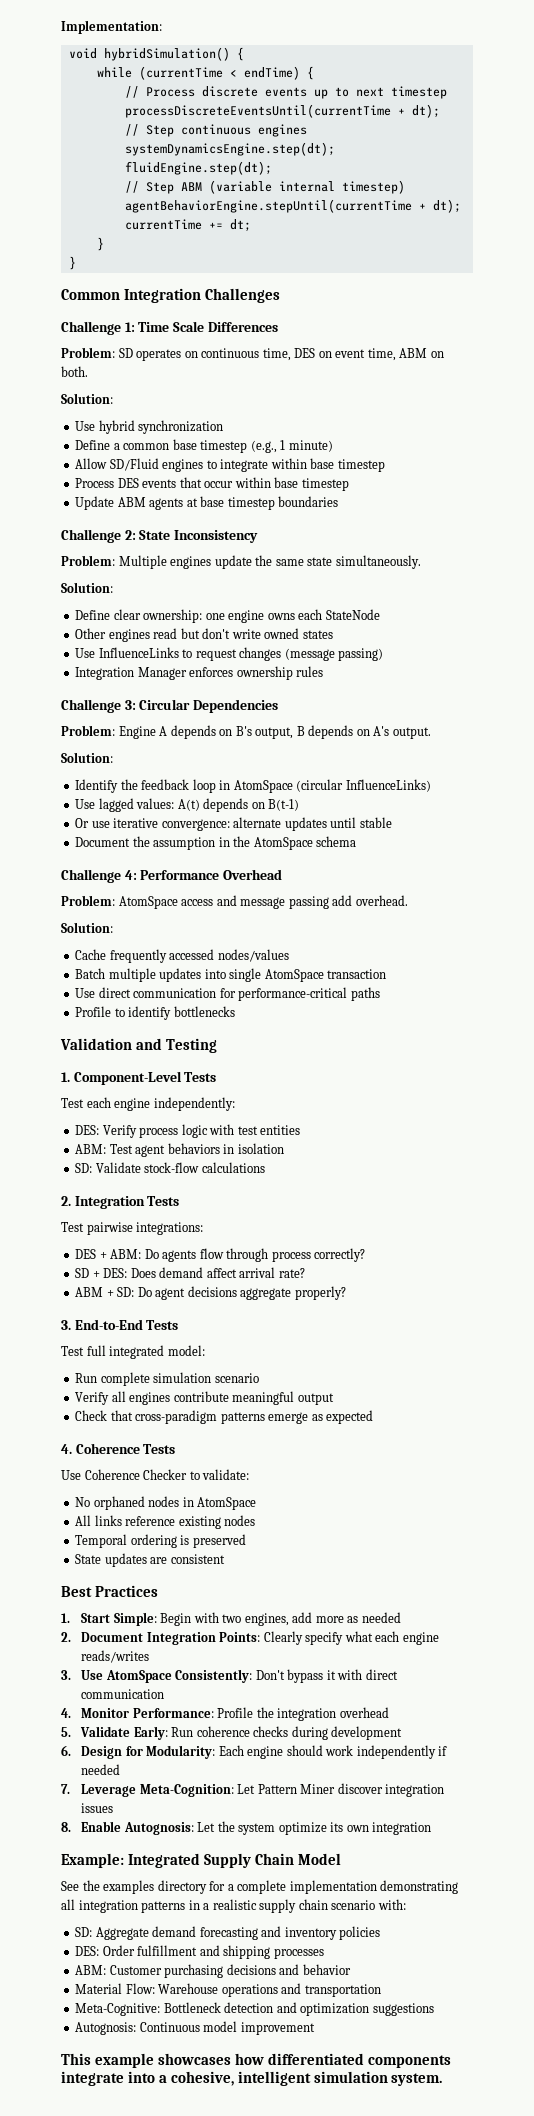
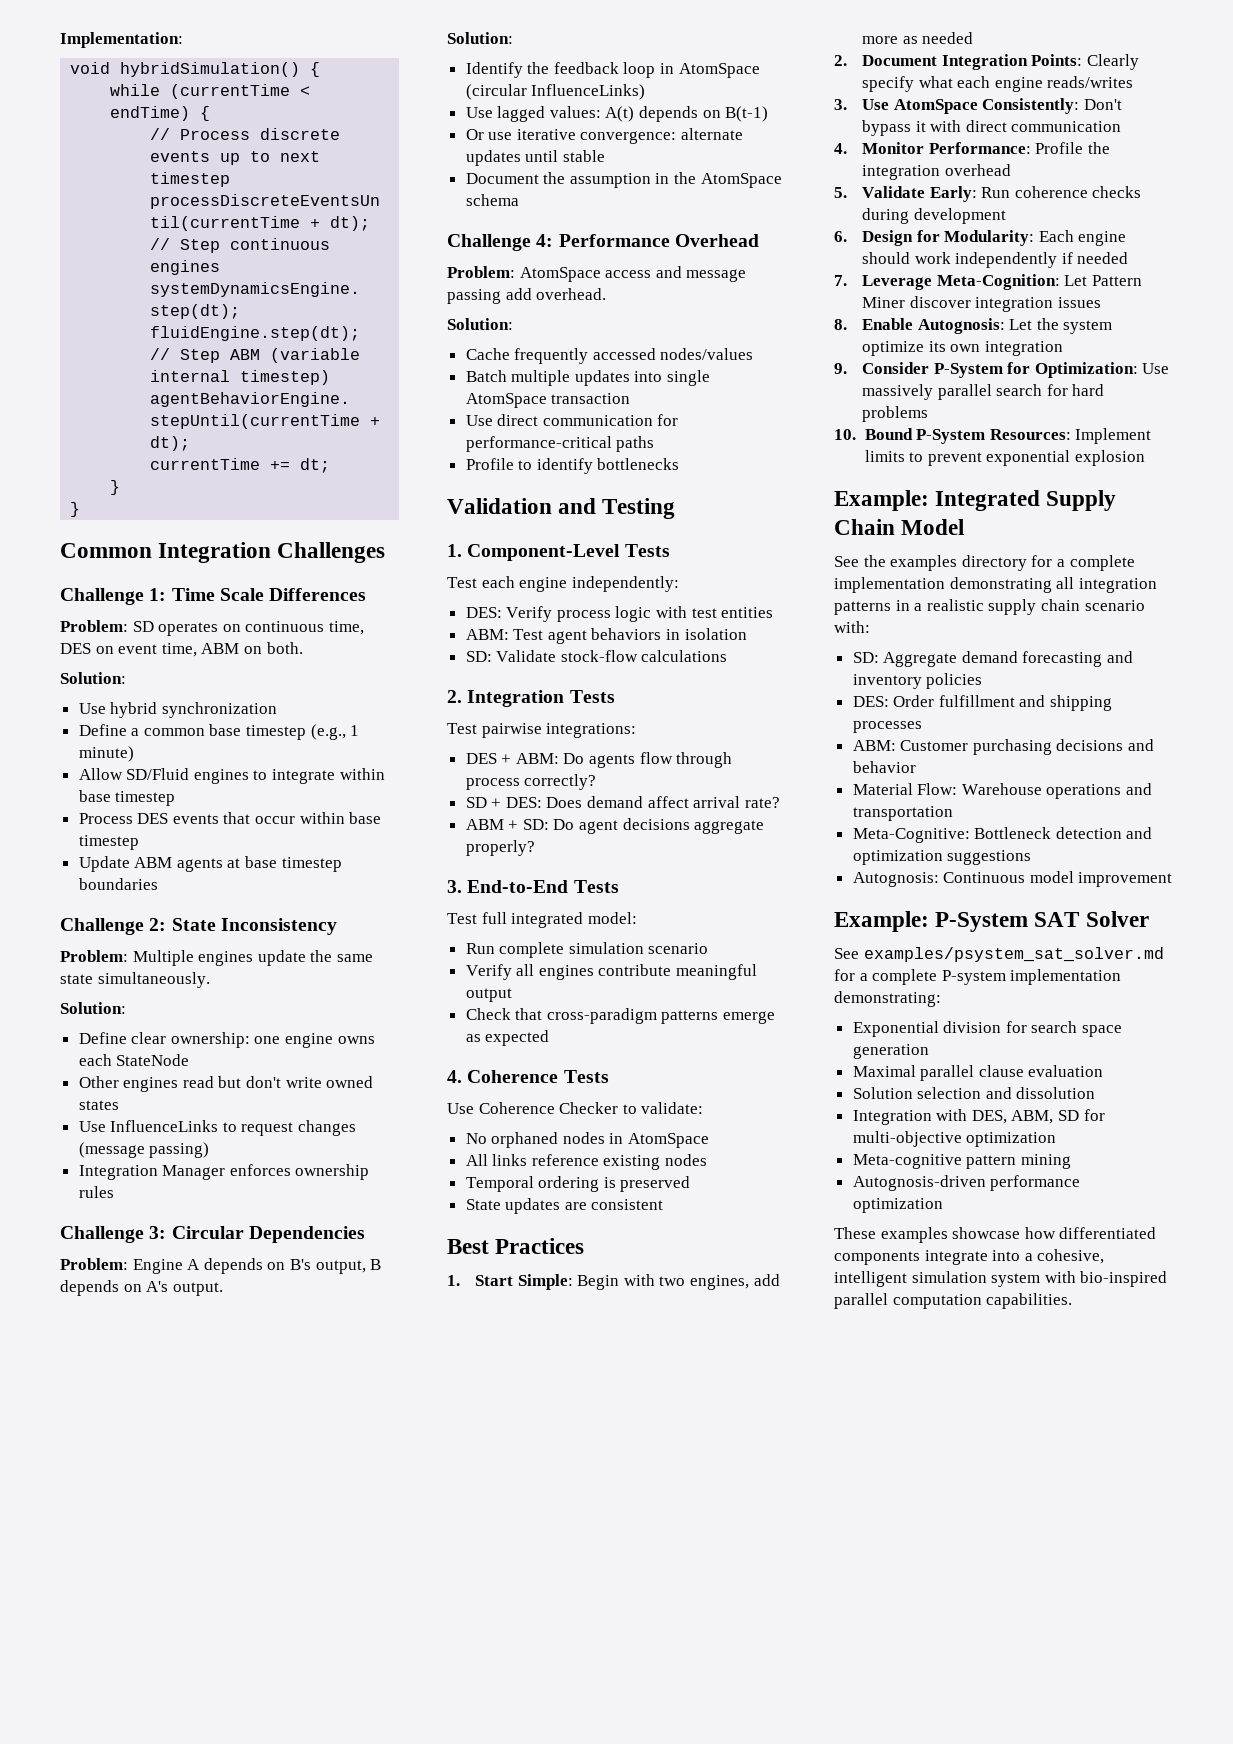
+ 9. Consider P-System for Optimization: Use massively parallel search for hard problems
+ 10. Bound P-System Resources: Implement limits to prevent exponential explosion
- This example showcases how differentiated components integrate into a cohesive, intelligent simulation system.
+ Example: P-System SAT Solver
+ See examples/psystem_sat_solver.md for a complete P-system implementation demonstrating:
+ Exponential division for search space generation
+ Maximal parallel clause evaluation
+ Solution selection and dissolution
+ Integration with DES, ABM, SD for multi-objective optimization
+ Meta-cognitive pattern mining
+ Autognosis-driven performance optimization
+ These examples showcase how differentiated components integrate into a cohesive, intelligent simulation system with bio-inspired parallel computation capabilities.

